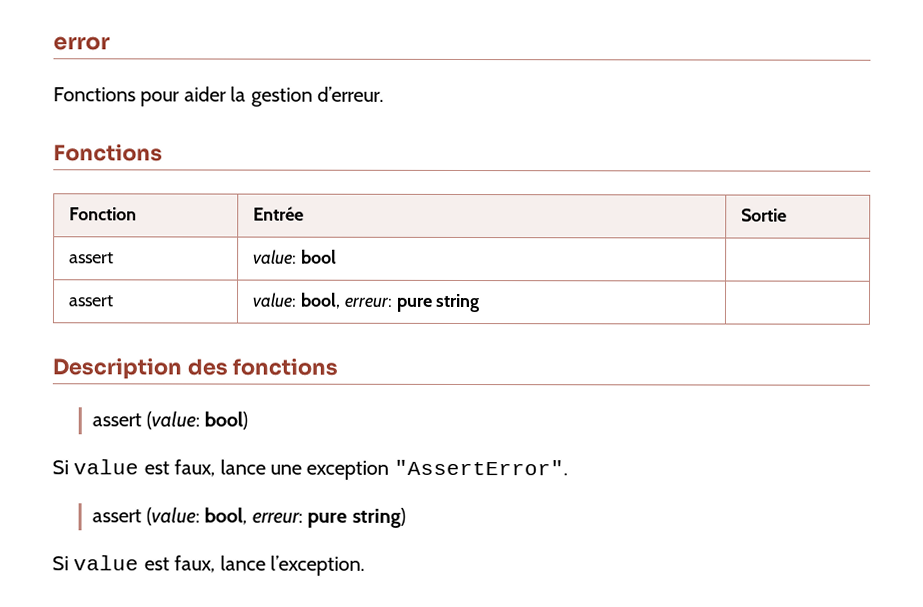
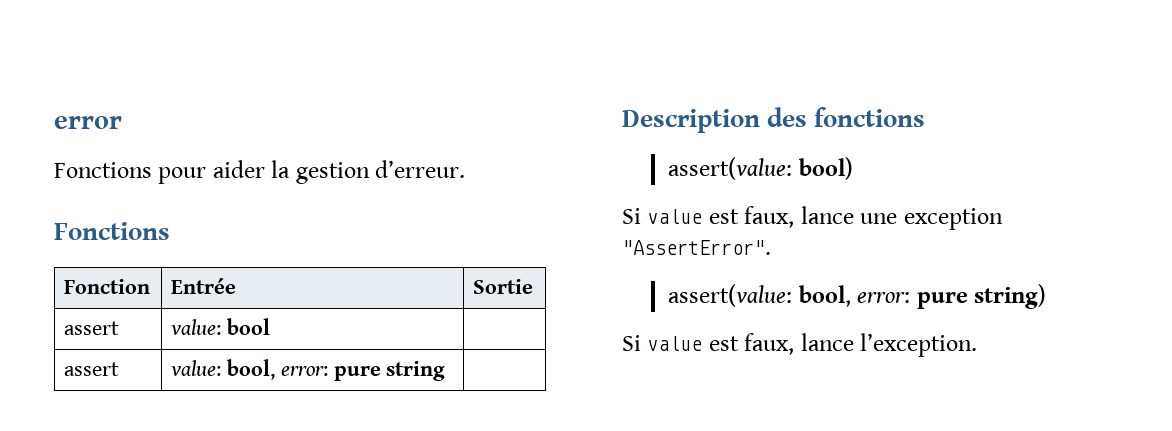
- assert | value: bool, erreur: pure string |
+ assert | value: bool, error: pure string |
- assert (value: bool)
+ assert(value: bool)
- assert (value: bool, erreur: pure string)
+ assert(value: bool, error: pure string)

